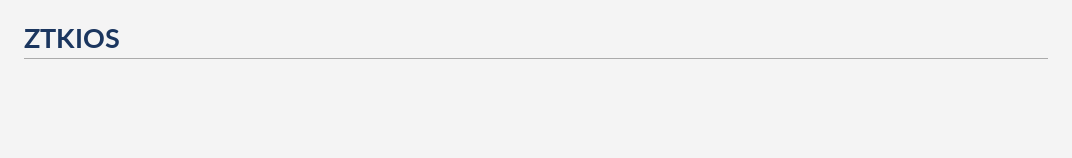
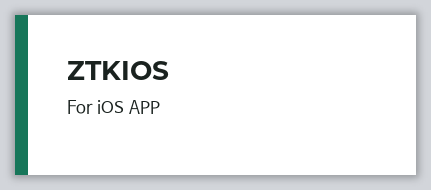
+ For iOS APP

